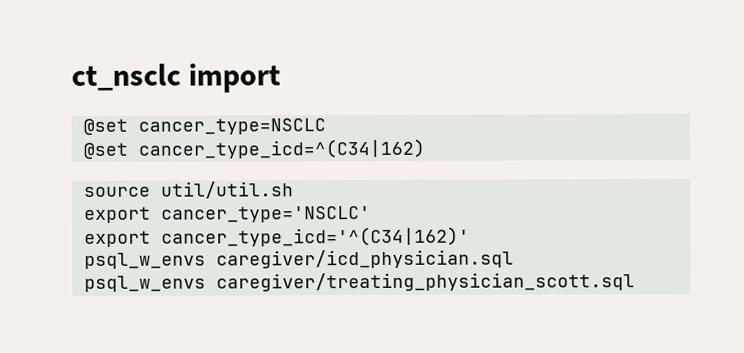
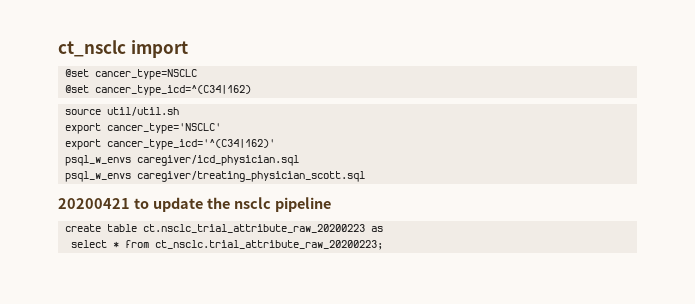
+ 20200421 to update the nsclc pipeline
+ create table ct.nsclc_trial_attribute_raw_20200223 as
+ select * from ct_nsclc.trial_attribute_raw_20200223;

